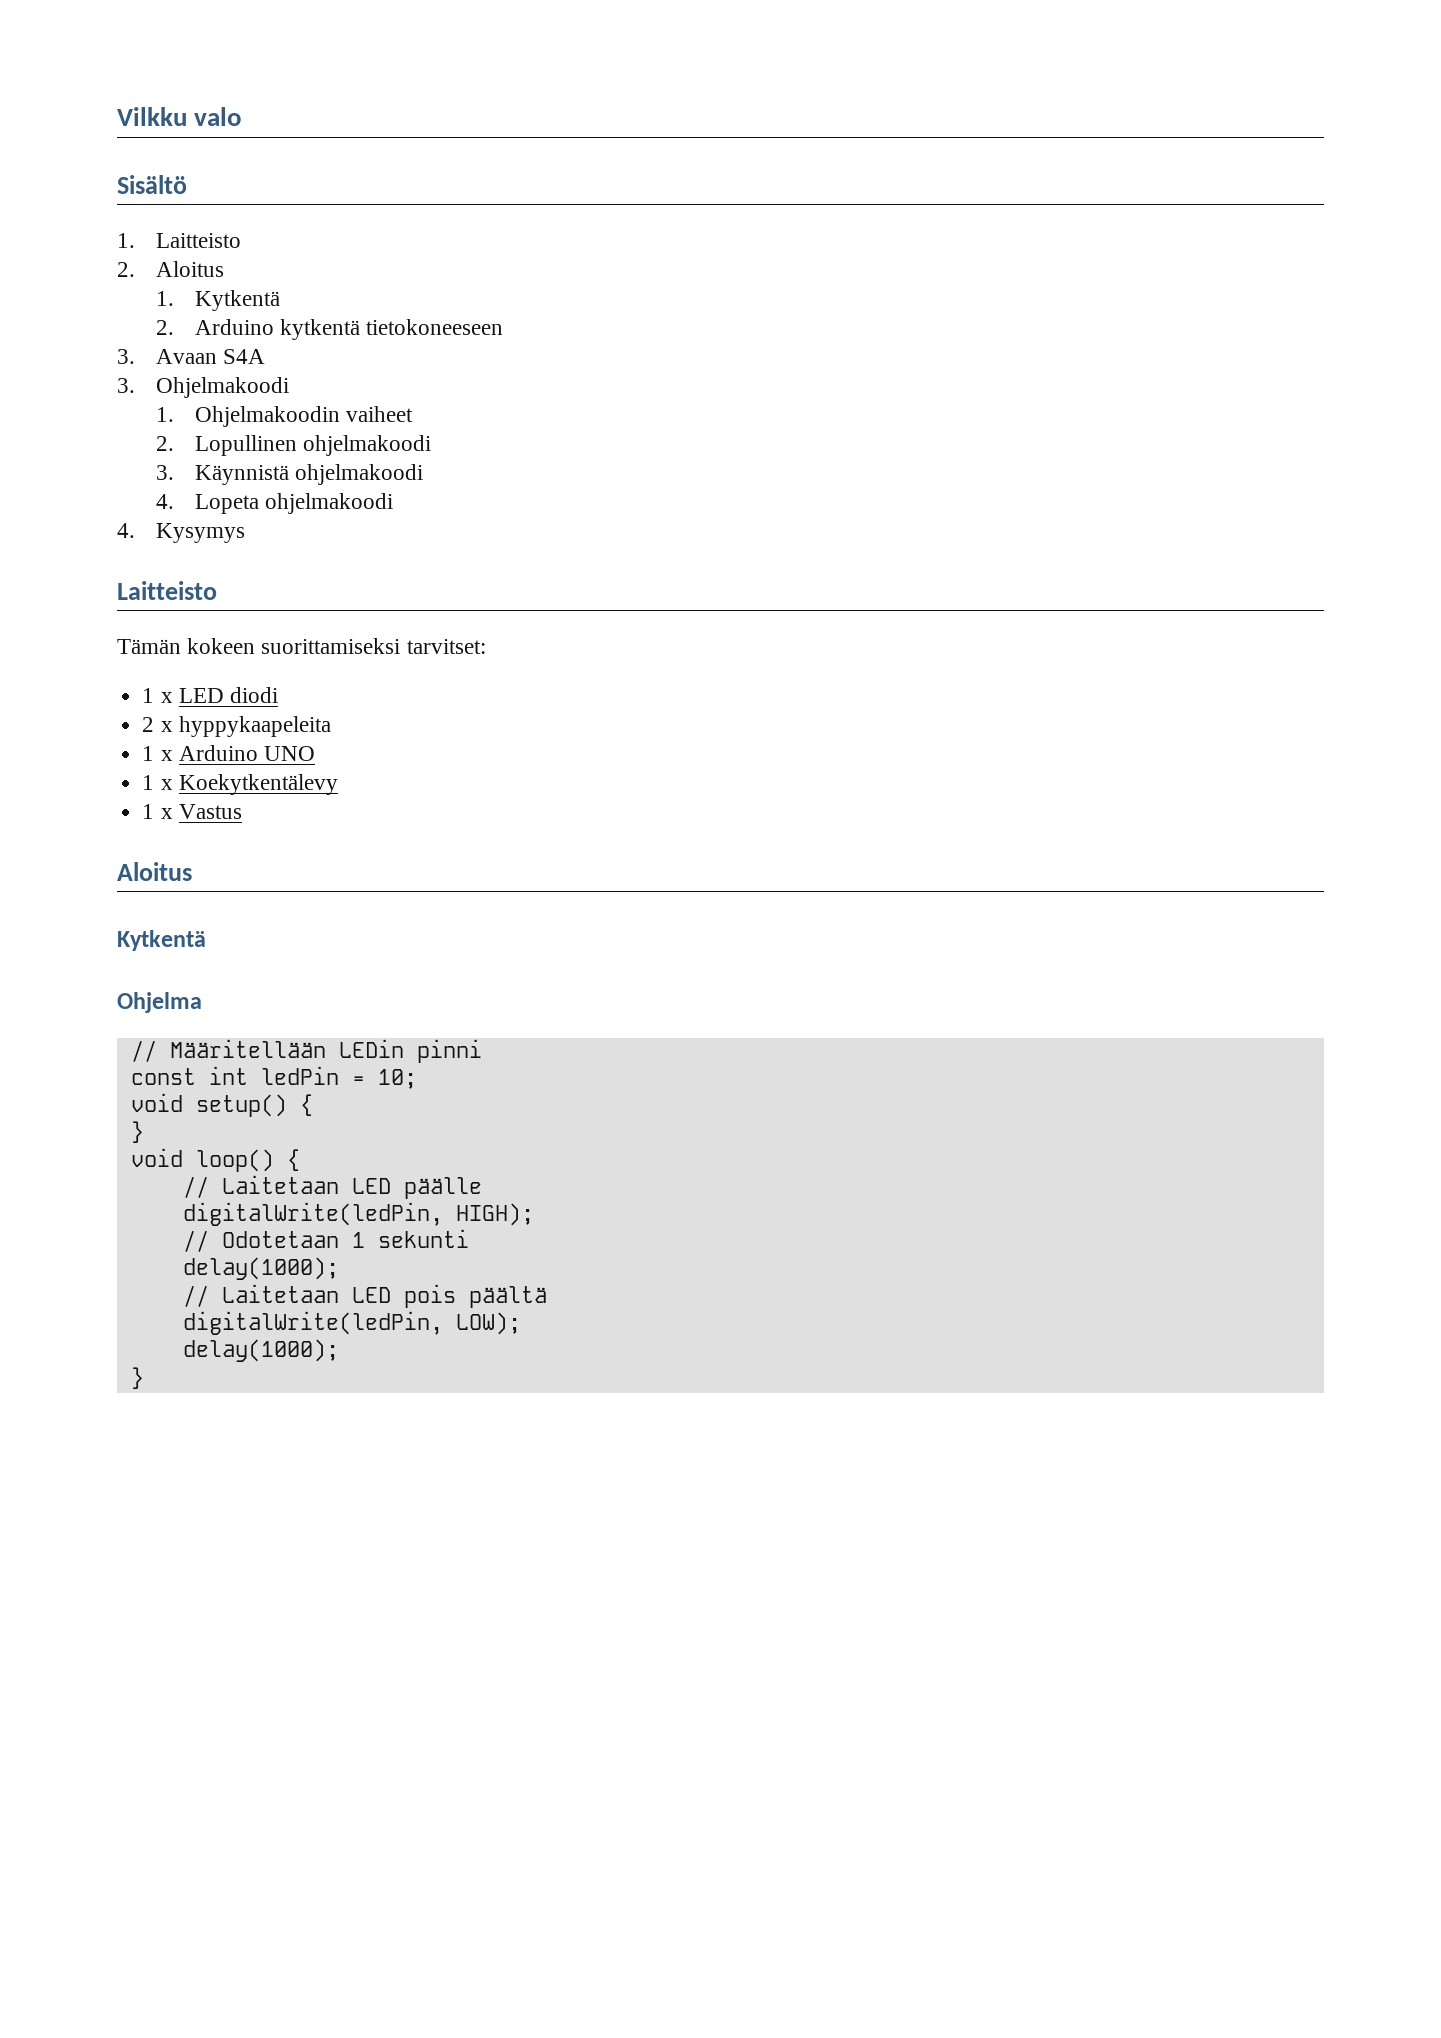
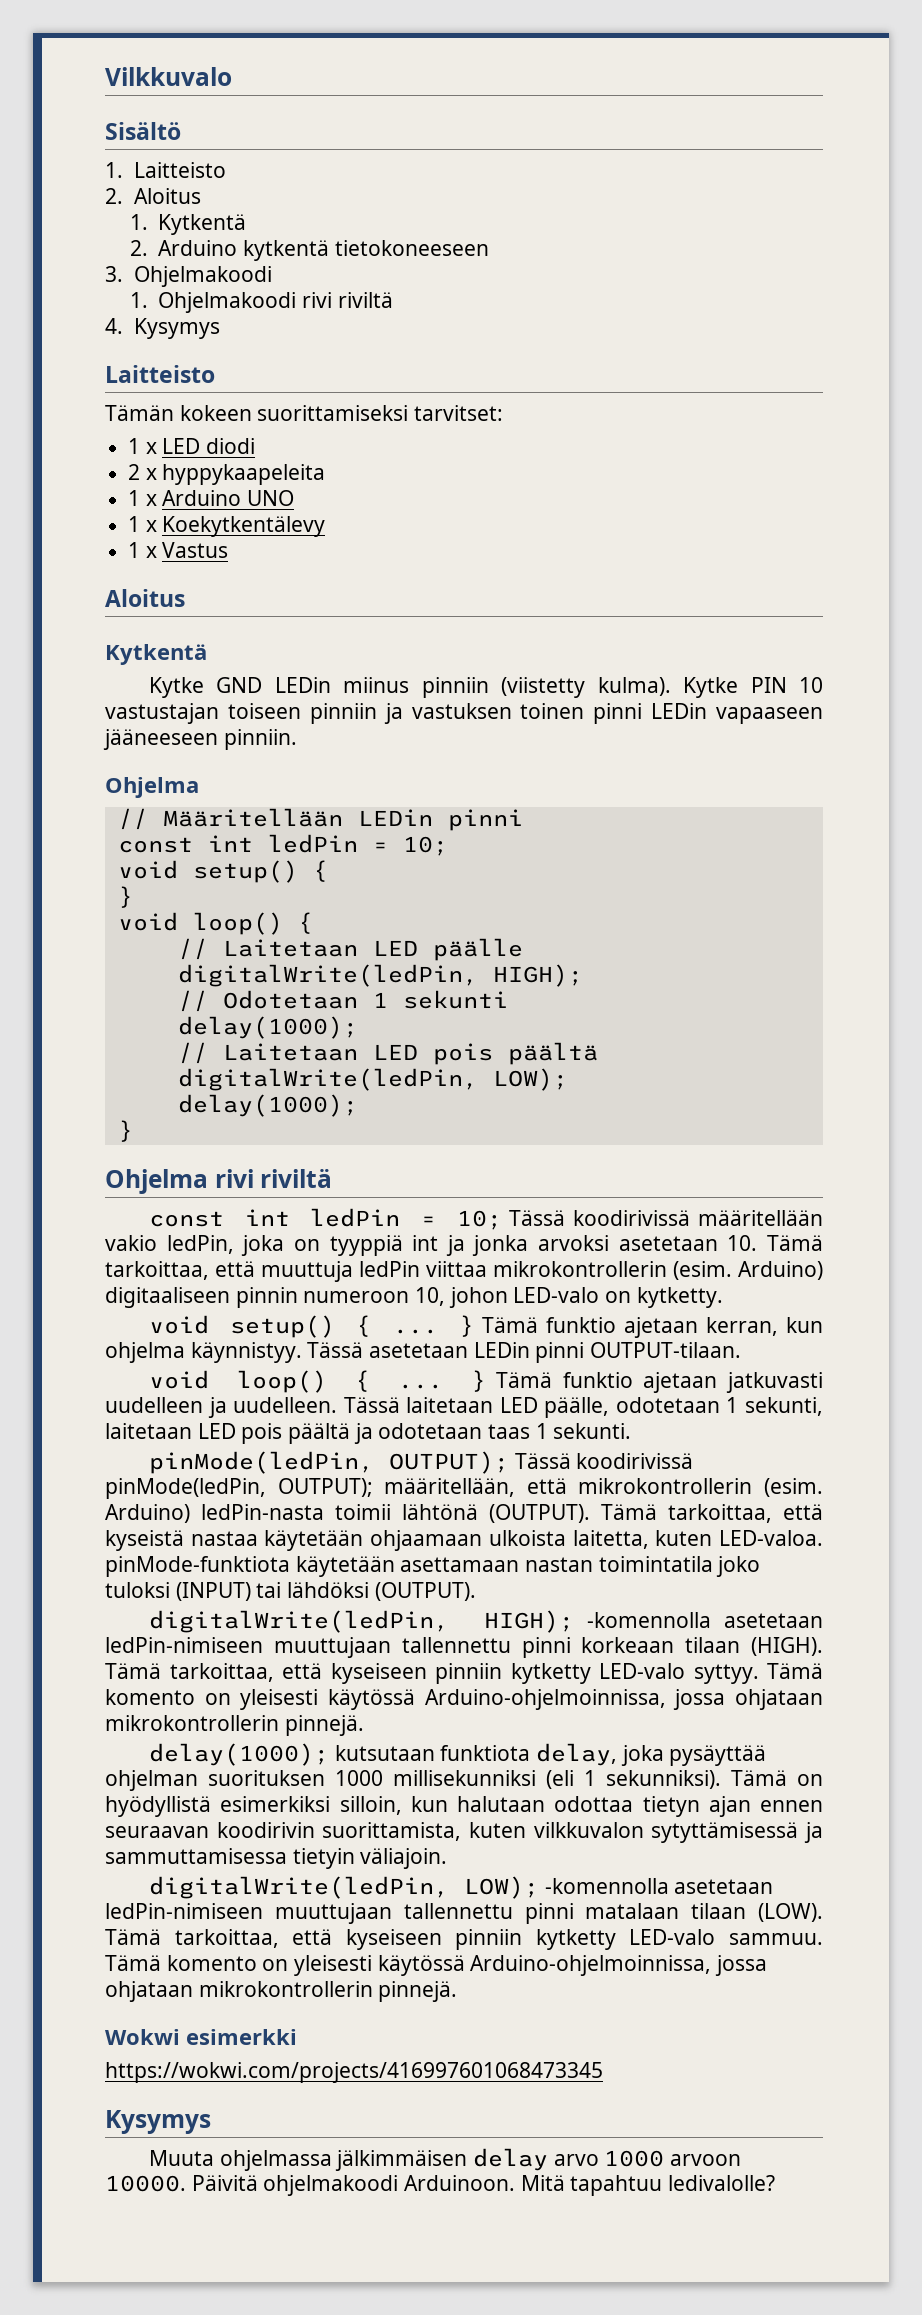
- Vilkku valo
+ Vilkkuvalo
- 3. Avaan S4A
  3. Ohjelmakoodi
- 1. Ohjelmakoodin vaiheet
- 2. Lopullinen ohjelmakoodi
- 3. Käynnistä ohjelmakoodi
- 4. Lopeta ohjelmakoodi
+ 1. Ohjelmakoodi rivi riviltä
+ Kytke GND LEDin miinus pinniin (viistetty kulma). Kytke PIN 10 vastustajan toiseen pinniin ja vastuksen toinen pinni LEDin vapaaseen jääneeseen pinniin.
+ Ohjelma rivi riviltä
+ const int ledPin = 10; Tässä koodirivissä määritellään vakio ledPin, joka on tyyppiä int ja jonka arvoksi asetetaan 10. Tämä tarkoittaa, että muuttuja ledPin viittaa mikrokontrollerin (esim. Arduino) digitaaliseen pinnin numeroon 10, johon LED-valo on kytketty.
+ void setup() { ... } Tämä funktio ajetaan kerran, kun ohjelma käynnistyy. Tässä asetetaan LEDin pinni OUTPUT-tilaan.
+ void loop() { ... } Tämä funktio ajetaan jatkuvasti uudelleen ja uudelleen. Tässä laitetaan LED päälle, odotetaan 1 sekunti, laitetaan LED pois päältä ja odotetaan taas 1 sekunti.
+ pinMode(ledPin, OUTPUT); Tässä koodirivissä pinMode(ledPin, OUTPUT); määritellään, että mikrokontrollerin (esim. Arduino) ledPin-nasta toimii lähtönä (OUTPUT). Tämä tarkoittaa, että kyseistä nastaa käytetään ohjaamaan ulkoista laitetta, kuten LED-valoa. pinMode-funktiota käytetään asettamaan nastan toimintatila joko tuloksi (INPUT) tai lähdöksi (OUTPUT).
+ digitalWrite(ledPin, HIGH); -komennolla asetetaan ledPin-nimiseen muuttujaan tallennettu pinni korkeaan tilaan (HIGH). Tämä tarkoittaa, että kyseiseen pinniin kytketty LED-valo syttyy. Tämä komento on yleisesti käytössä Arduino-ohjelmoinnissa, jossa ohjataan mikrokontrollerin pinnejä.
+ delay(1000); kutsutaan funktiota delay, joka pysäyttää ohjelman suorituksen 1000 millisekunniksi (eli 1 sekunniksi). Tämä on hyödyllistä esimerkiksi silloin, kun halutaan odottaa tietyn ajan ennen seuraavan koodirivin suorittamista, kuten vilkkuvalon sytyttämisessä ja sammuttamisessa tietyin väliajoin.
+ digitalWrite(ledPin, LOW); -komennolla asetetaan ledPin-nimiseen muuttujaan tallennettu pinni matalaan tilaan (LOW). Tämä tarkoittaa, että kyseiseen pinniin kytketty LED-valo sammuu. Tämä komento on yleisesti käytössä Arduino-ohjelmoinnissa, jossa ohjataan mikrokontrollerin pinnejä.
+ Wokwi esimerkki
+ https://wokwi.com/projects/416997601068473345
+ Kysymys
+ Muuta ohjelmassa jälkimmäisen delay arvo 1000 arvoon 10000. Päivitä ohjelmakoodi Arduinoon. Mitä tapahtuu ledivalolle?

